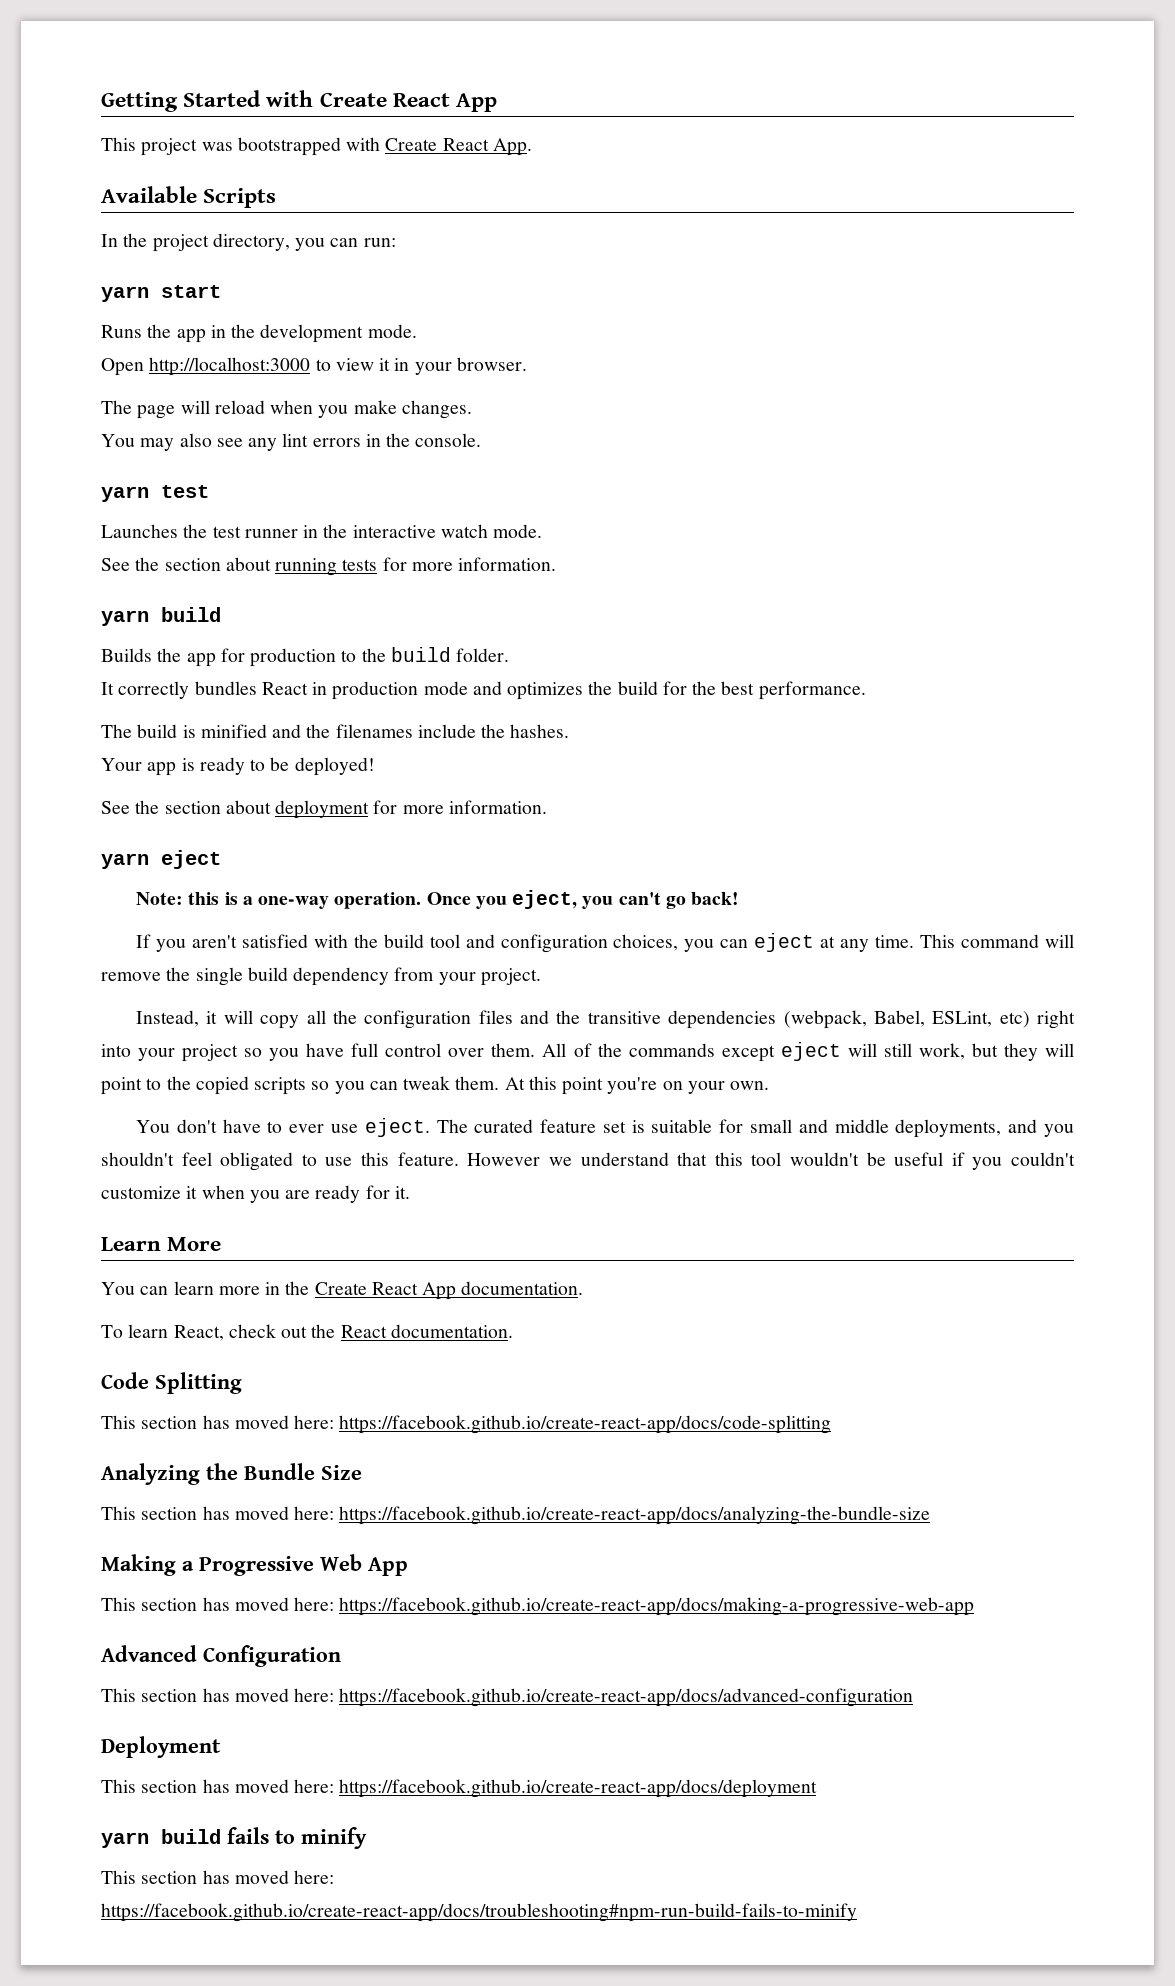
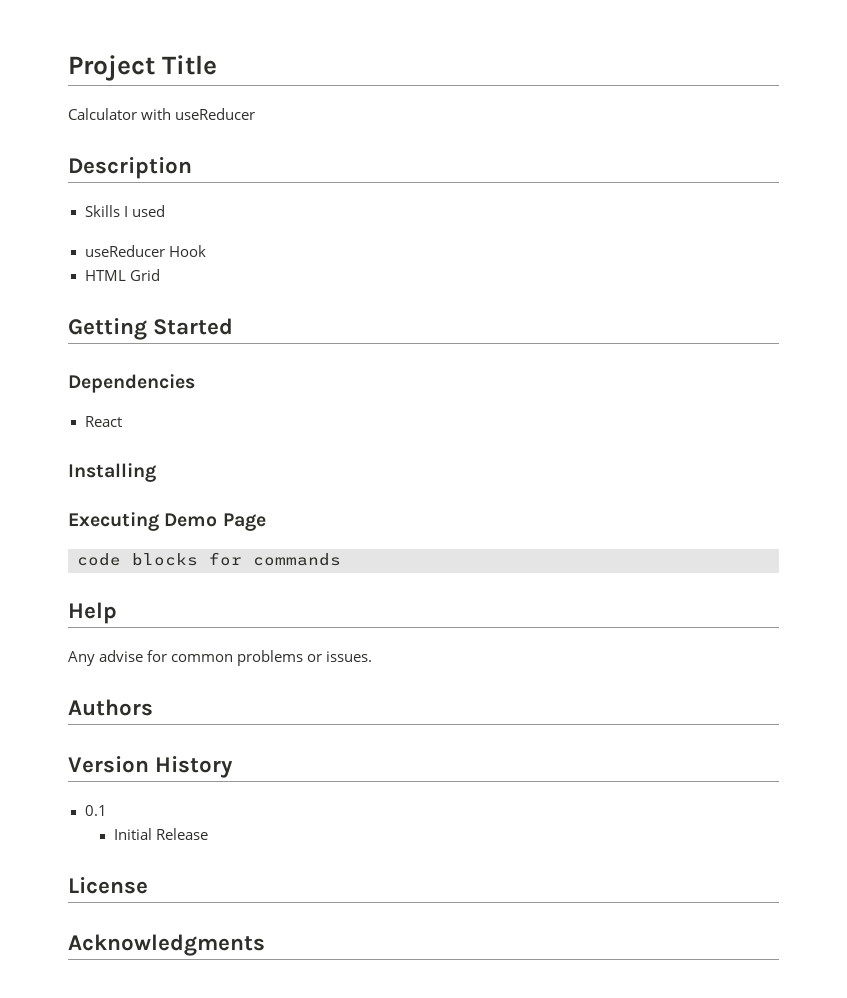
+ Project Title
+ Calculator with useReducer
+ Description
+ Skills I used
+ useReducer Hook
+ HTML Grid
- Getting Started with Create React App
- This project was bootstrapped with Create React App.
- Available Scripts
- In the project directory, you can run:
- yarn start
- Runs the app in the development mode.
- Open http://localhost:3000 to view it in your browser.
- The page will reload when you make changes.
- You may also see any lint errors in the console.
- yarn test
- Launches the test runner in the interactive watch mode.
- See the section about running tests for more information.
- yarn build
- Builds the app for production to the build folder.
- It correctly bundles React in production mode and optimizes the build for the best performance.
- The build is minified and the filenames include the hashes.
- Your app is ready to be deployed!
- See the section about deployment for more information.
- yarn eject
- Note: this is a one-way operation. Once you eject, you can't go back!
- If you aren't satisfied with the build tool and configuration choices, you can eject at any time. This command will remove the single build dependency from your project.
- Instead, it will copy all the configuration files and the transitive dependencies (webpack, Babel, ESLint, etc) right into your project so you have full control over them. All of the commands except eject will still work, but they will point to the copied scripts so you can tweak them. At this point you're on your own.
- You don't have to ever use eject. The curated feature set is suitable for small and middle deployments, and you shouldn't feel obligated to use this feature. However we understand that this tool wouldn't be useful if you couldn't customize it when you are ready for it.
- Learn More
- You can learn more in the Create React App documentation.
- To learn React, check out the React documentation.
- Code Splitting
- This section has moved here: https://facebook.github.io/create-react-app/docs/code-splitting
- Analyzing the Bundle Size
- This section has moved here: https://facebook.github.io/create-react-app/docs/analyzing-the-bundle-size
- Making a Progressive Web App
- This section has moved here: https://facebook.github.io/create-react-app/docs/making-a-progressive-web-app
- Advanced Configuration
- This section has moved here: https://facebook.github.io/create-react-app/docs/advanced-configuration
- Deployment
- This section has moved here: https://facebook.github.io/create-react-app/docs/deployment
- yarn build fails to minify
- This section has moved here: https://facebook.github.io/create-react-app/docs/troubleshooting#npm-run-build-fails-to-minify
+ Getting Started
+ Dependencies
+ React
+ Installing
+ Executing Demo Page
+ code blocks for commands
+ Help
+ Any advise for common problems or issues.
+ Authors
+ Version History
+ 0.1
+ Initial Release
+ License
+ Acknowledgments

